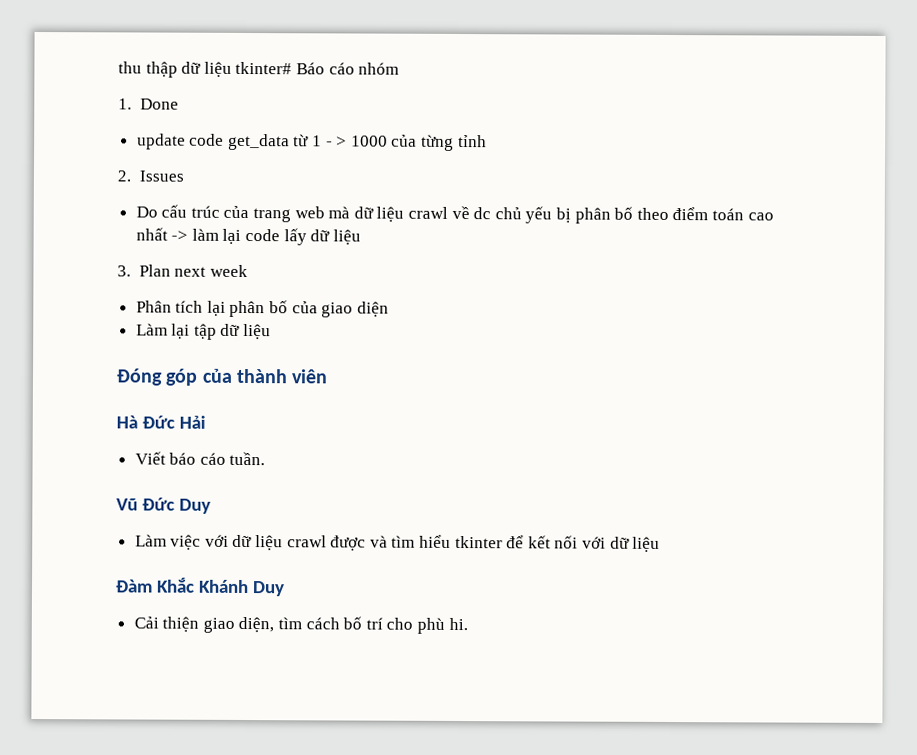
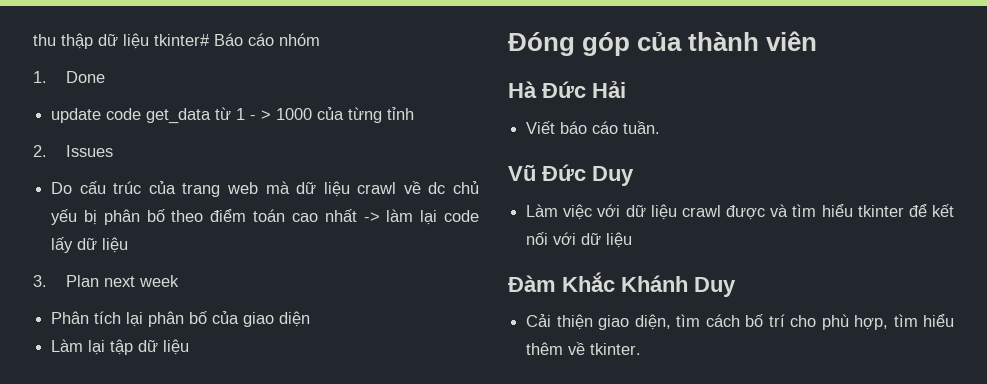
- Cải thiện giao diện, tìm cách bố trí cho phù hi.
+ Cải thiện giao diện, tìm cách bố trí cho phù hợp, tìm hiểu thêm về tkinter.

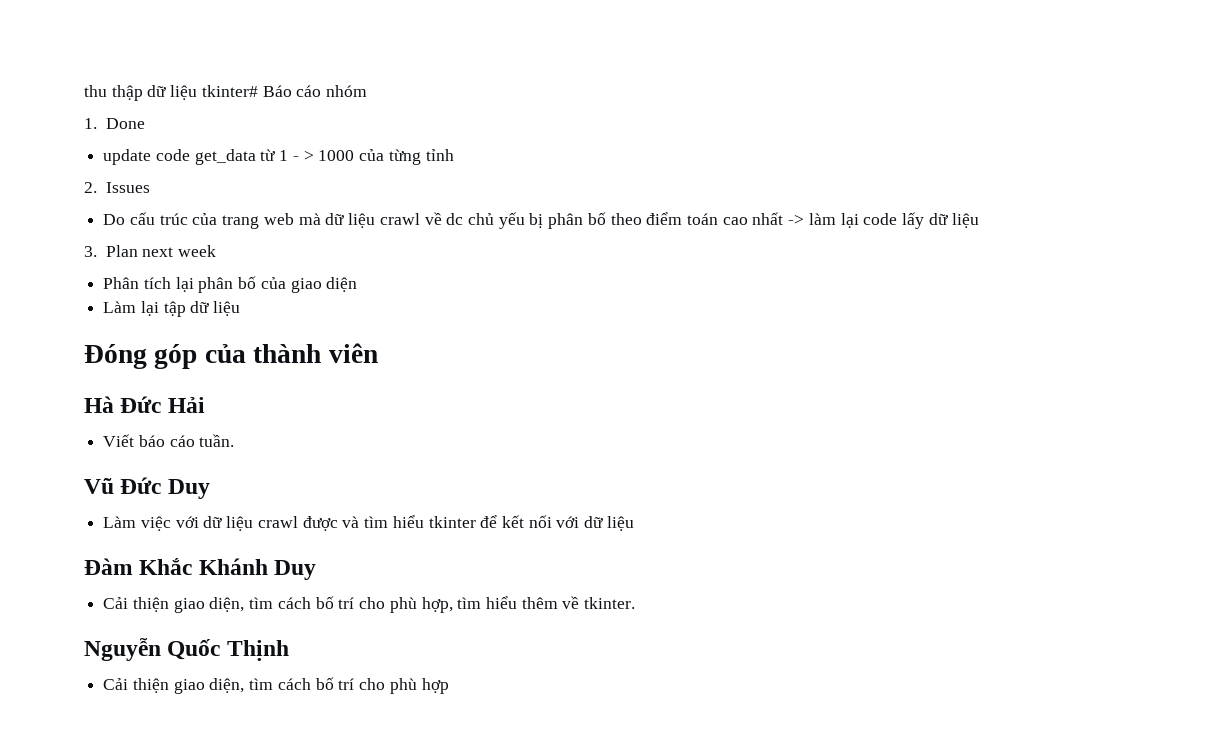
+ Nguyễn Quốc Thịnh
+ Cải thiện giao diện, tìm cách bố trí cho phù hợp

